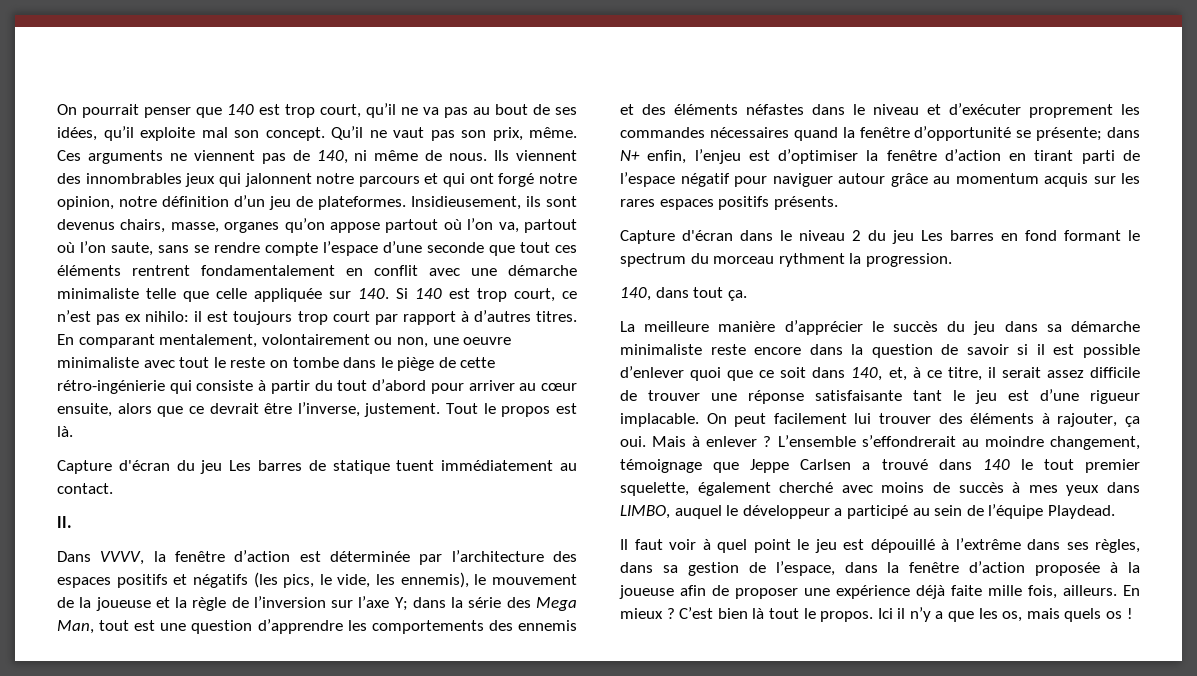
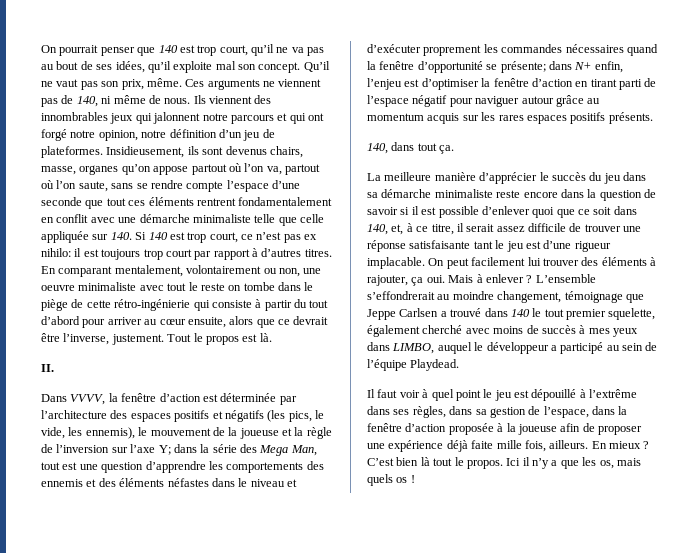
- Capture d'écran du jeu Les barres de statique tuent immédiatement au contact.
- Capture d'écran dans le niveau 2 du jeu Les barres en fond formant le spectrum du morceau rythment la progression.

